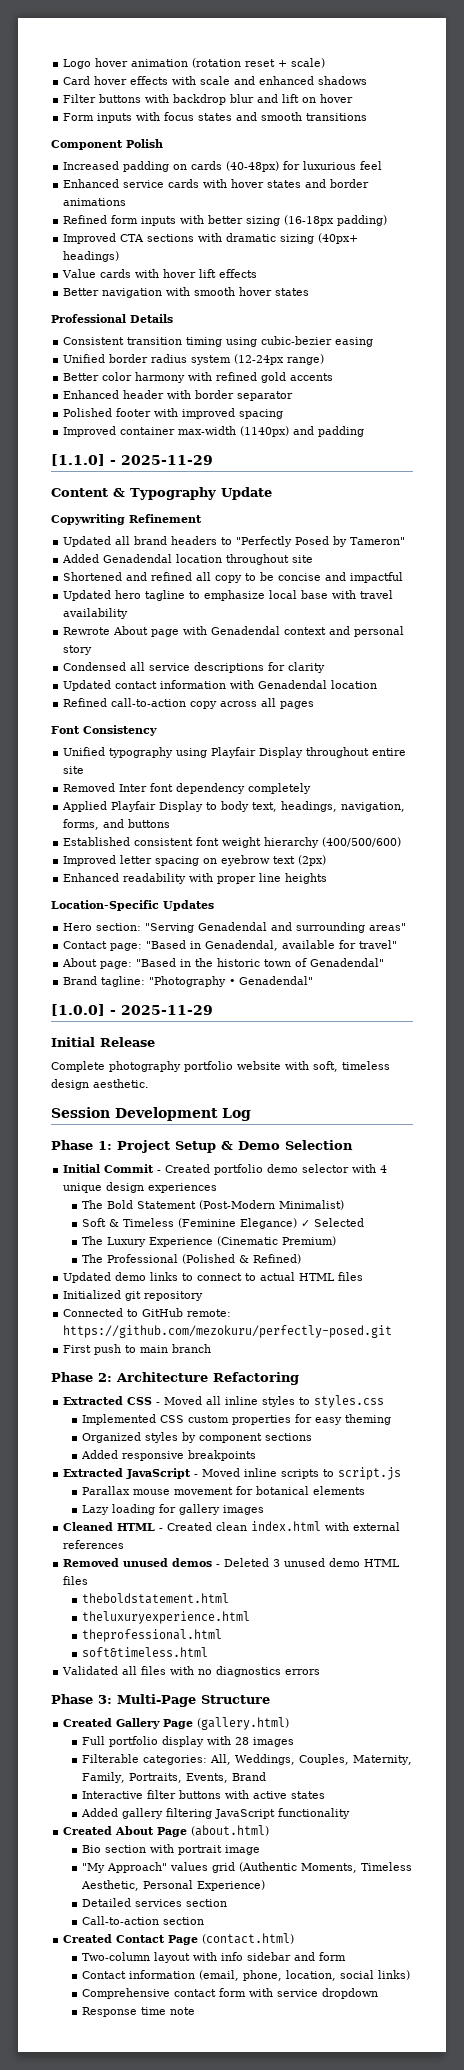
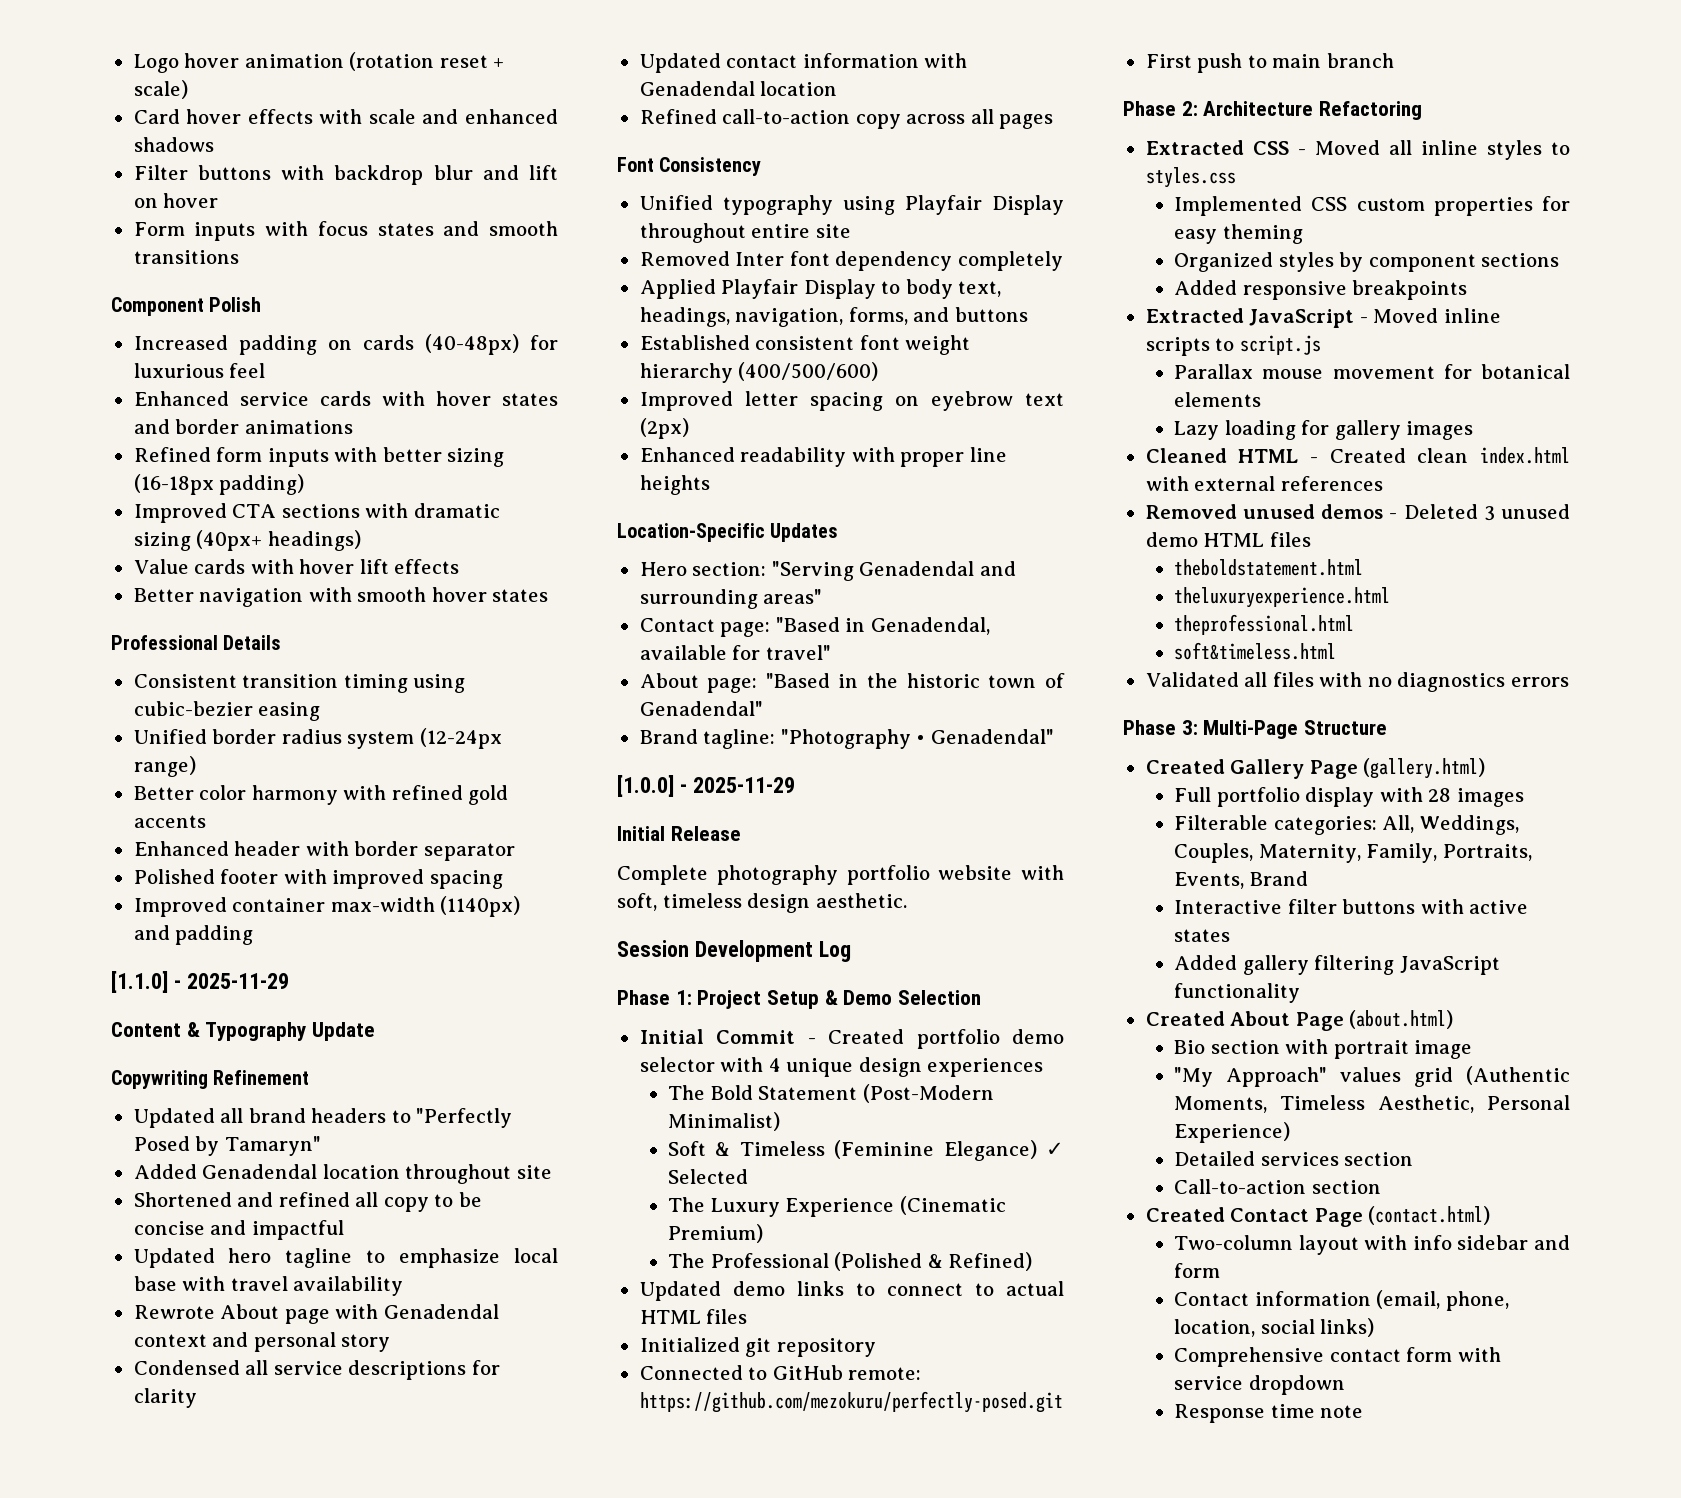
- Updated all brand headers to "Perfectly Posed by Tameron"
+ Updated all brand headers to "Perfectly Posed by Tamaryn"

